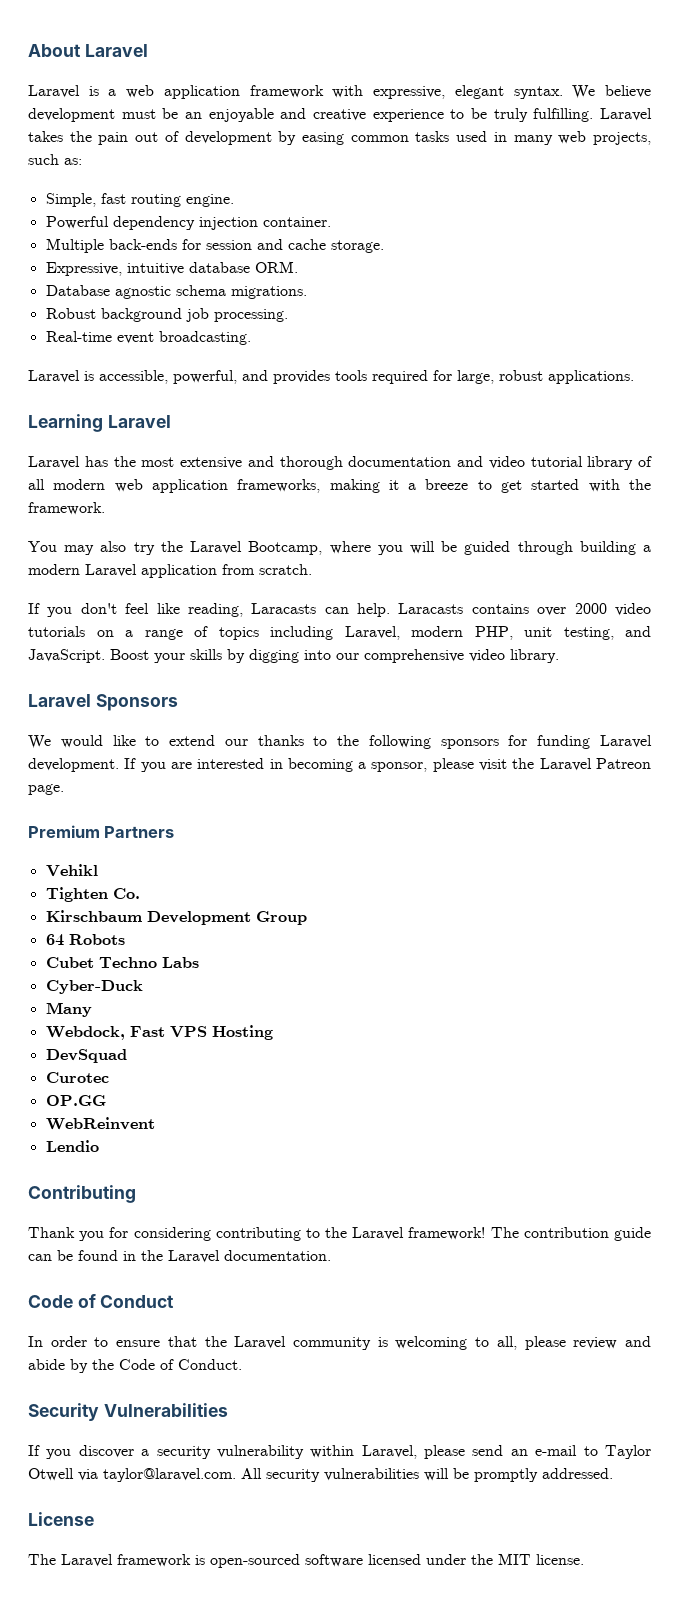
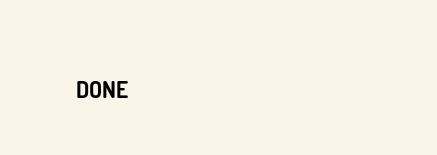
- About Laravel
- Laravel is a web application framework with expressive, elegant syntax. We believe development must be an enjoyable and creative experience to be truly fulfilling. Laravel takes the pain out of development by easing common tasks used in many web projects, such as:
- Simple, fast routing engine.
- Powerful dependency injection container.
- Multiple back-ends for session and cache storage.
- Expressive, intuitive database ORM.
- Database agnostic schema migrations.
- Robust background job processing.
- Real-time event broadcasting.
- Laravel is accessible, powerful, and provides tools required for large, robust applications.
- Learning Laravel
- Laravel has the most extensive and thorough documentation and video tutorial library of all modern web application frameworks, making it a breeze to get started with the framework.
- You may also try the Laravel Bootcamp, where you will be guided through building a modern Laravel application from scratch.
- If you don't feel like reading, Laracasts can help. Laracasts contains over 2000 video tutorials on a range of topics including Laravel, modern PHP, unit testing, and JavaScript. Boost your skills by digging into our comprehensive video library.
- Laravel Sponsors
- We would like to extend our thanks to the following sponsors for funding Laravel development. If you are interested in becoming a sponsor, please visit the Laravel Patreon page.
- Premium Partners
- Vehikl
- Tighten Co.
- Kirschbaum Development Group
- 64 Robots
- Cubet Techno Labs
- Cyber-Duck
- Many
- Webdock, Fast VPS Hosting
- DevSquad
- Curotec
- OP.GG
- WebReinvent
- Lendio
- Contributing
- Thank you for considering contributing to the Laravel framework! The contribution guide can be found in the Laravel documentation.
- Code of Conduct
- In order to ensure that the Laravel community is welcoming to all, please review and abide by the Code of Conduct.
- Security Vulnerabilities
- If you discover a security vulnerability within Laravel, please send an e-mail to Taylor Otwell via taylor@laravel.com. All security vulnerabilities will be promptly addressed.
- License
- The Laravel framework is open-sourced software licensed under the MIT license.
+ DONE

